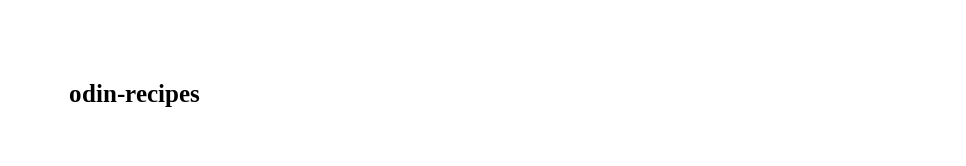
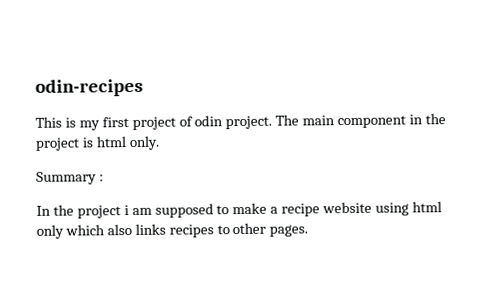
+ This is my first project of odin project. The main component in the project is html only.
+ Summary :
+ In the project i am supposed to make a recipe website using html only which also links recipes to other pages.

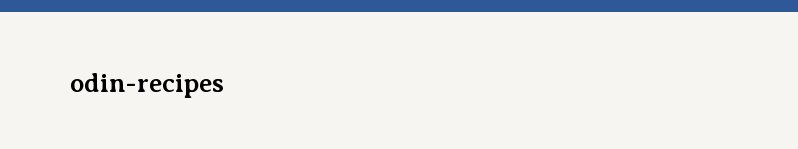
- This is my first project of odin project. The main component in the project is html only.
- Summary :
- In the project i am supposed to make a recipe website using html only which also links recipes to other pages.

